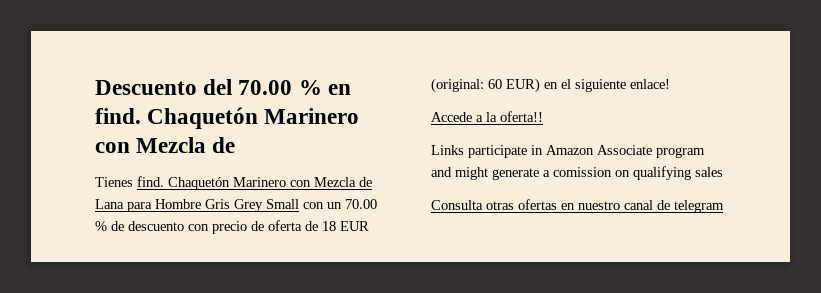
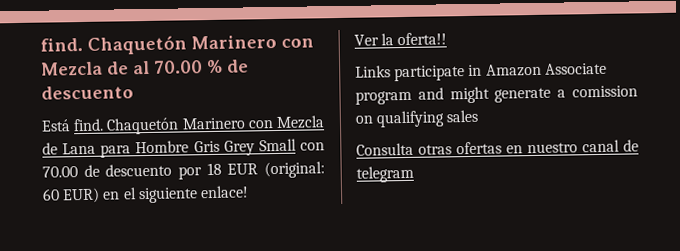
- Descuento del 70.00 % en find. Chaquetón Marinero con Mezcla de
- Tienes find.
+ find. Chaquetón Marinero con Mezcla de al 70.00 % de descuento
+ Está find.
- Chaquetón Marinero con Mezcla de Lana para Hombre Gris Grey Small con un 70.00 % de descuento con precio de oferta de 18 EUR (original: 60 EUR) en el siguiente enlace!
+ Chaquetón Marinero con Mezcla de Lana para Hombre Gris Grey Small con 70.00 de descuento por 18 EUR (original: 60 EUR) en el siguiente enlace!
- Accede a la oferta!!
+ Ver la oferta!!

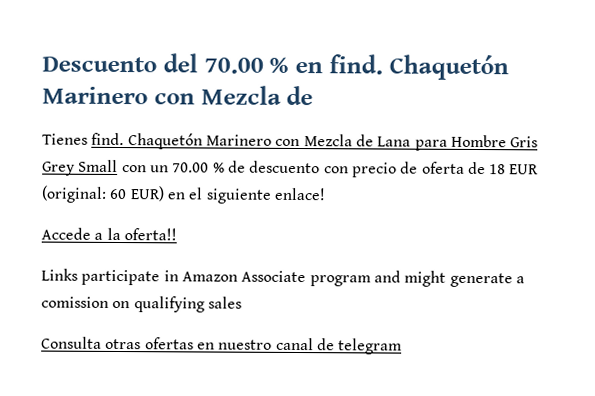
- find. Chaquetón Marinero con Mezcla de al 70.00 % de descuento
- Está find.
+ Descuento del 70.00 % en find. Chaquetón Marinero con Mezcla de
+ Tienes find.
- Chaquetón Marinero con Mezcla de Lana para Hombre Gris Grey Small con 70.00 de descuento por 18 EUR (original: 60 EUR) en el siguiente enlace!
+ Chaquetón Marinero con Mezcla de Lana para Hombre Gris Grey Small con un 70.00 % de descuento con precio de oferta de 18 EUR (original: 60 EUR) en el siguiente enlace!
- Ver la oferta!!
+ Accede a la oferta!!

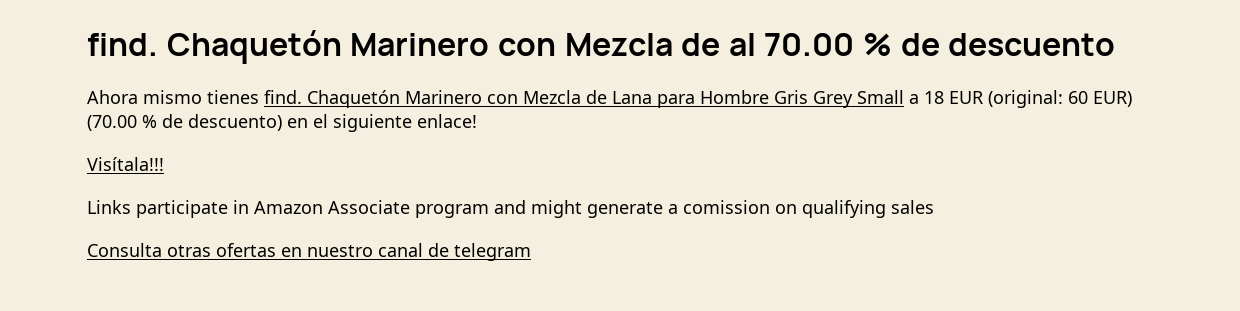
- Descuento del 70.00 % en find. Chaquetón Marinero con Mezcla de
- Tienes find.
+ find. Chaquetón Marinero con Mezcla de al 70.00 % de descuento
+ Ahora mismo tienes find.
- Chaquetón Marinero con Mezcla de Lana para Hombre Gris Grey Small con un 70.00 % de descuento con precio de oferta de 18 EUR (original: 60 EUR) en el siguiente enlace!
+ Chaquetón Marinero con Mezcla de Lana para Hombre Gris Grey Small a 18 EUR (original: 60 EUR) (70.00 % de descuento) en el siguiente enlace!
- Accede a la oferta!!
+ Visítala!!!

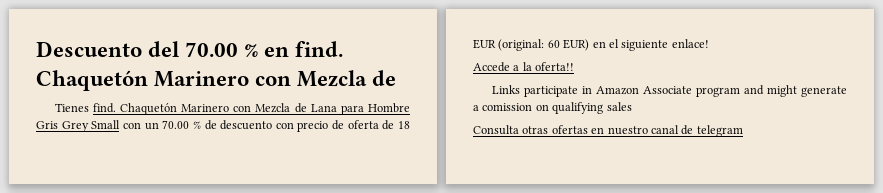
- find. Chaquetón Marinero con Mezcla de al 70.00 % de descuento
- Ahora mismo tienes find.
+ Descuento del 70.00 % en find. Chaquetón Marinero con Mezcla de
+ Tienes find.
- Chaquetón Marinero con Mezcla de Lana para Hombre Gris Grey Small a 18 EUR (original: 60 EUR) (70.00 % de descuento) en el siguiente enlace!
+ Chaquetón Marinero con Mezcla de Lana para Hombre Gris Grey Small con un 70.00 % de descuento con precio de oferta de 18 EUR (original: 60 EUR) en el siguiente enlace!
- Visítala!!!
+ Accede a la oferta!!

